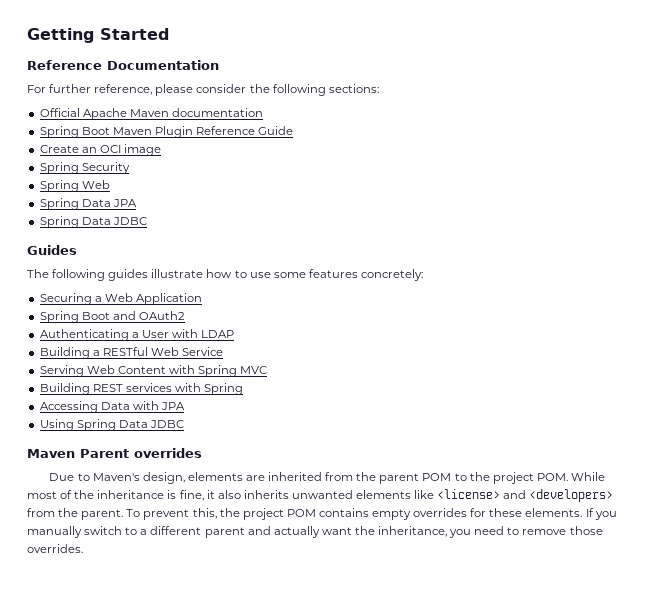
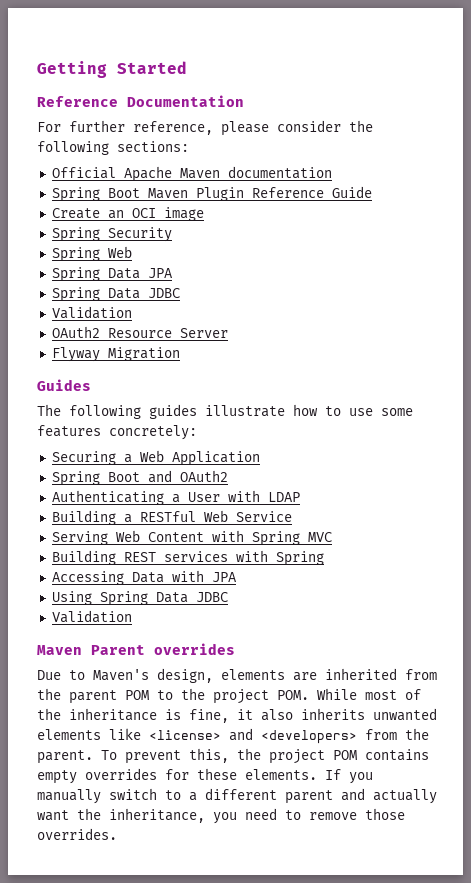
  Spring Data JPA
  Spring Data JDBC
+ Validation
+ OAuth2 Resource Server
+ Flyway Migration
  Using Spring Data JDBC
+ Validation

